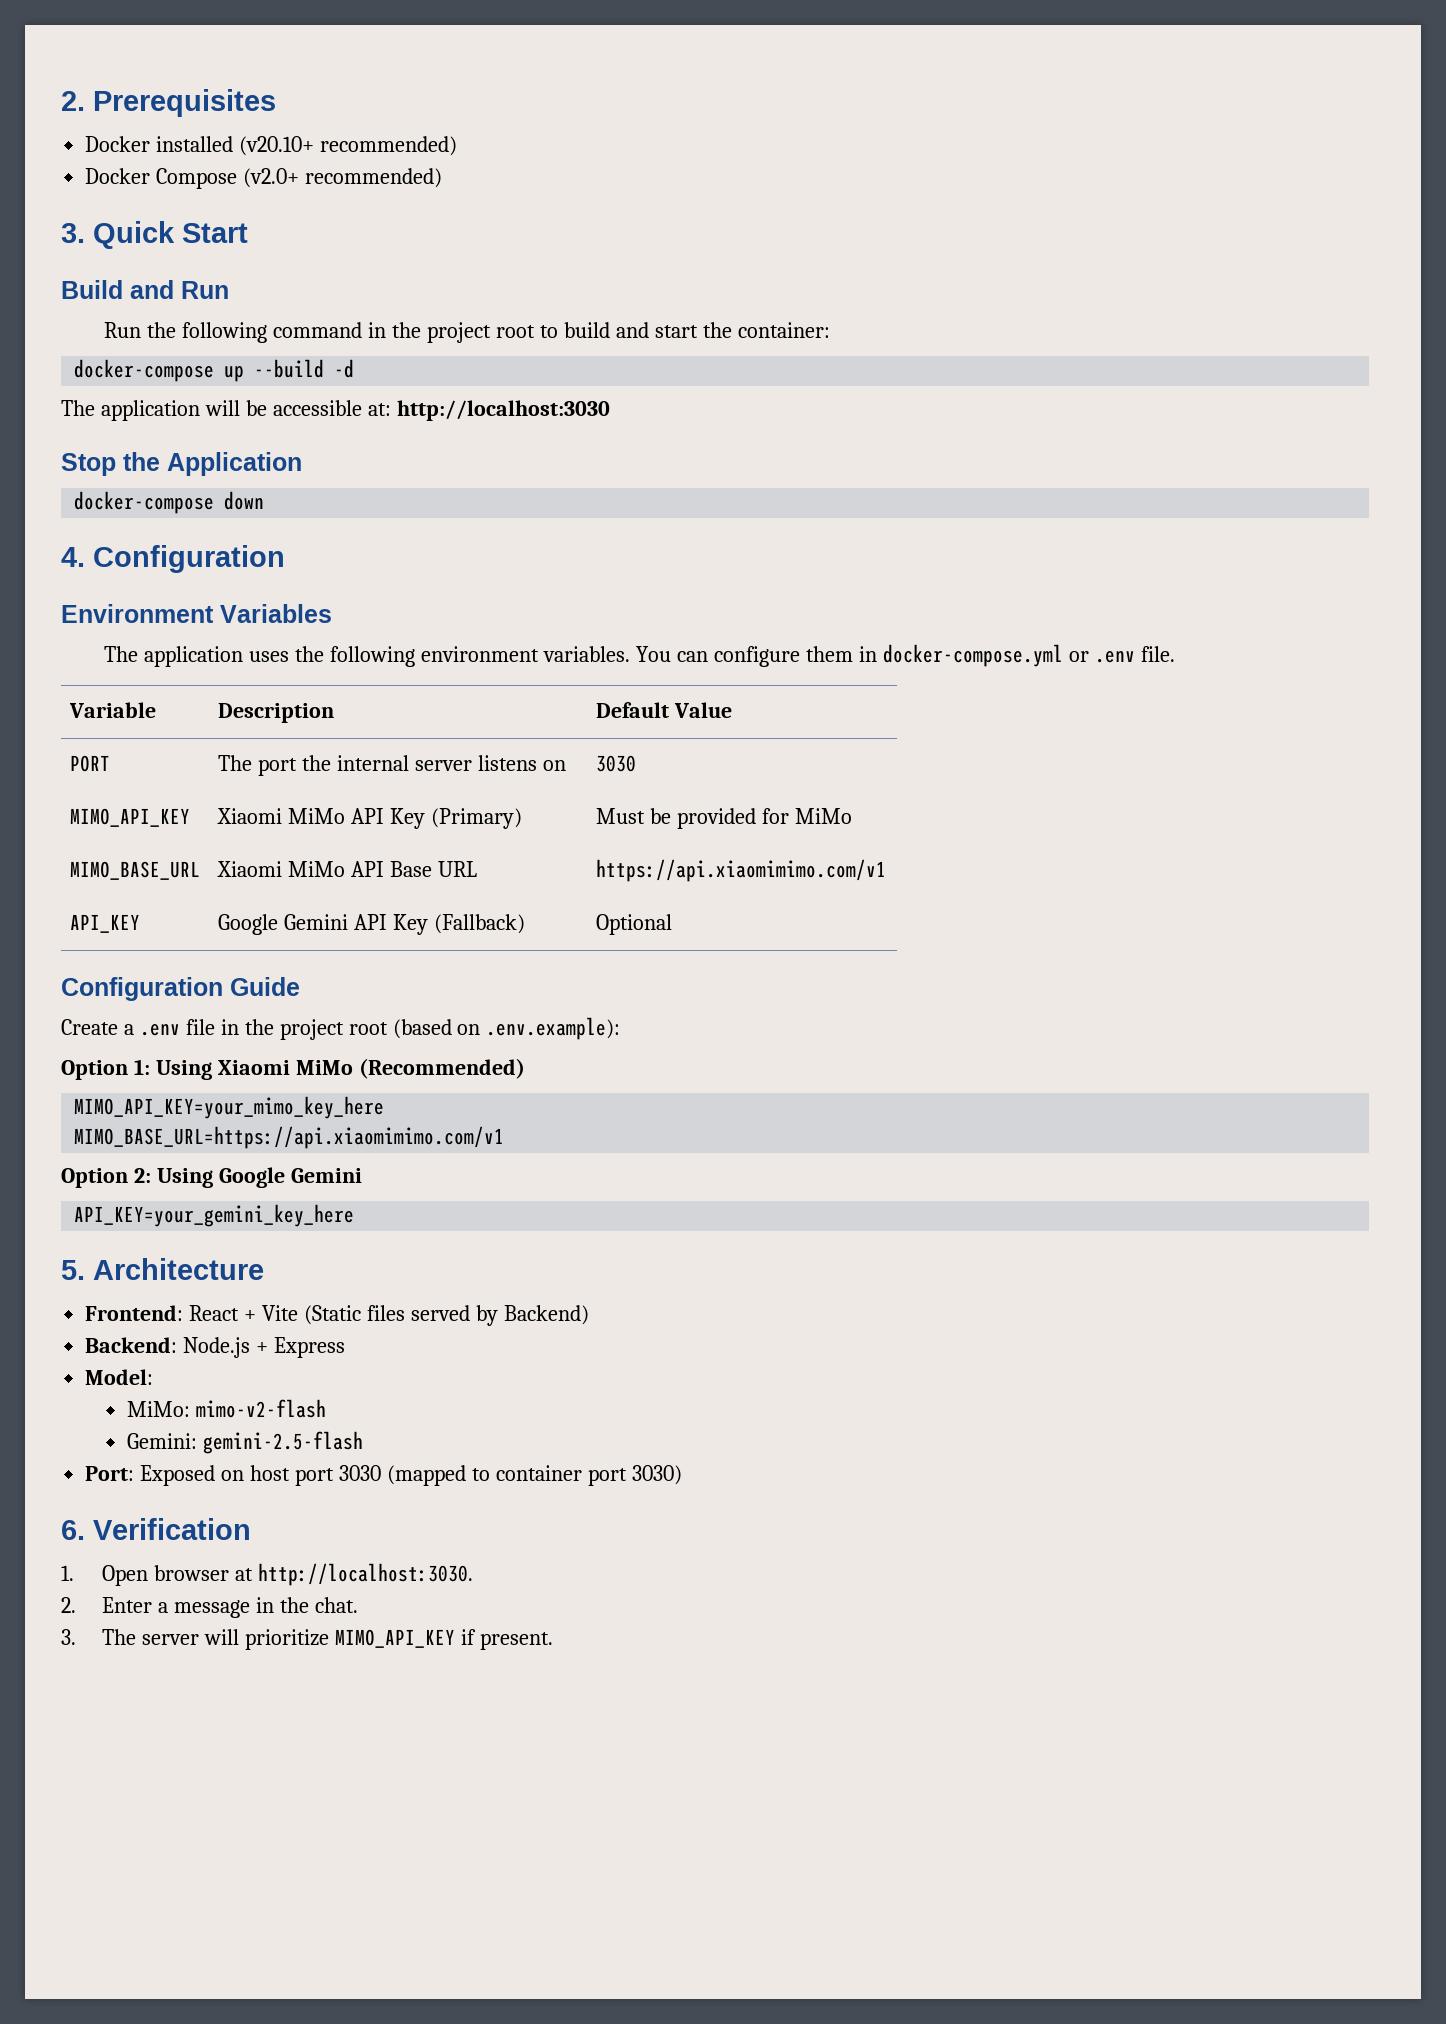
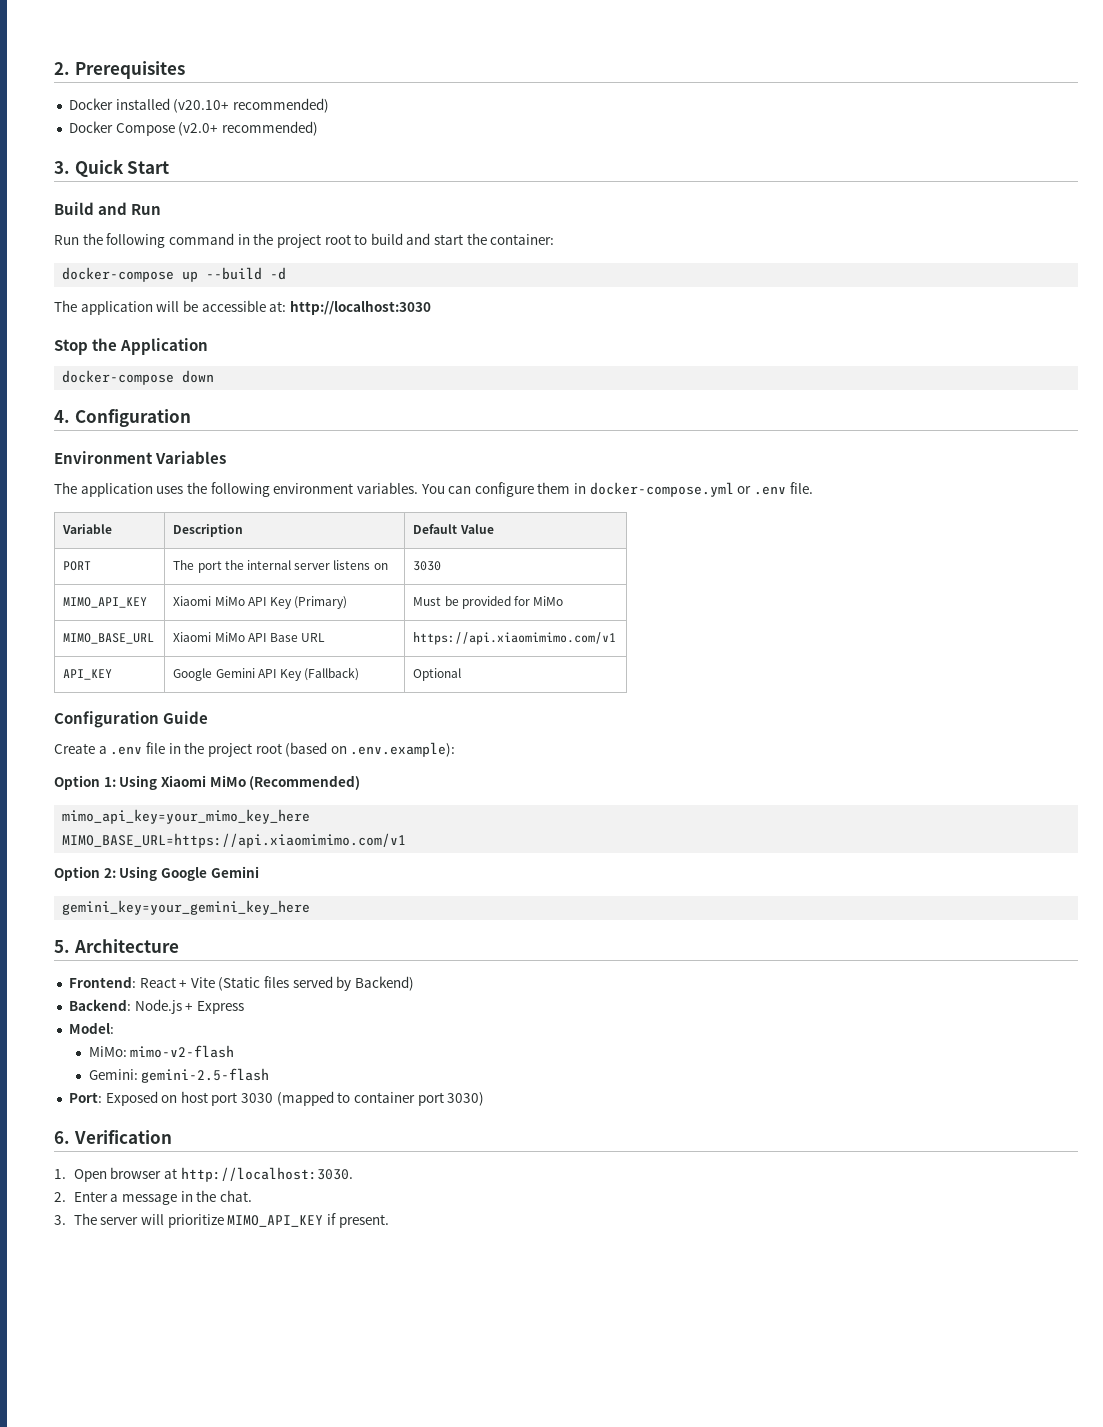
- MIMO_API_KEY=your_mimo_key_here
+ mimo_api_key=your_mimo_key_here
- API_KEY=your_gemini_key_here
+ gemini_key=your_gemini_key_here

